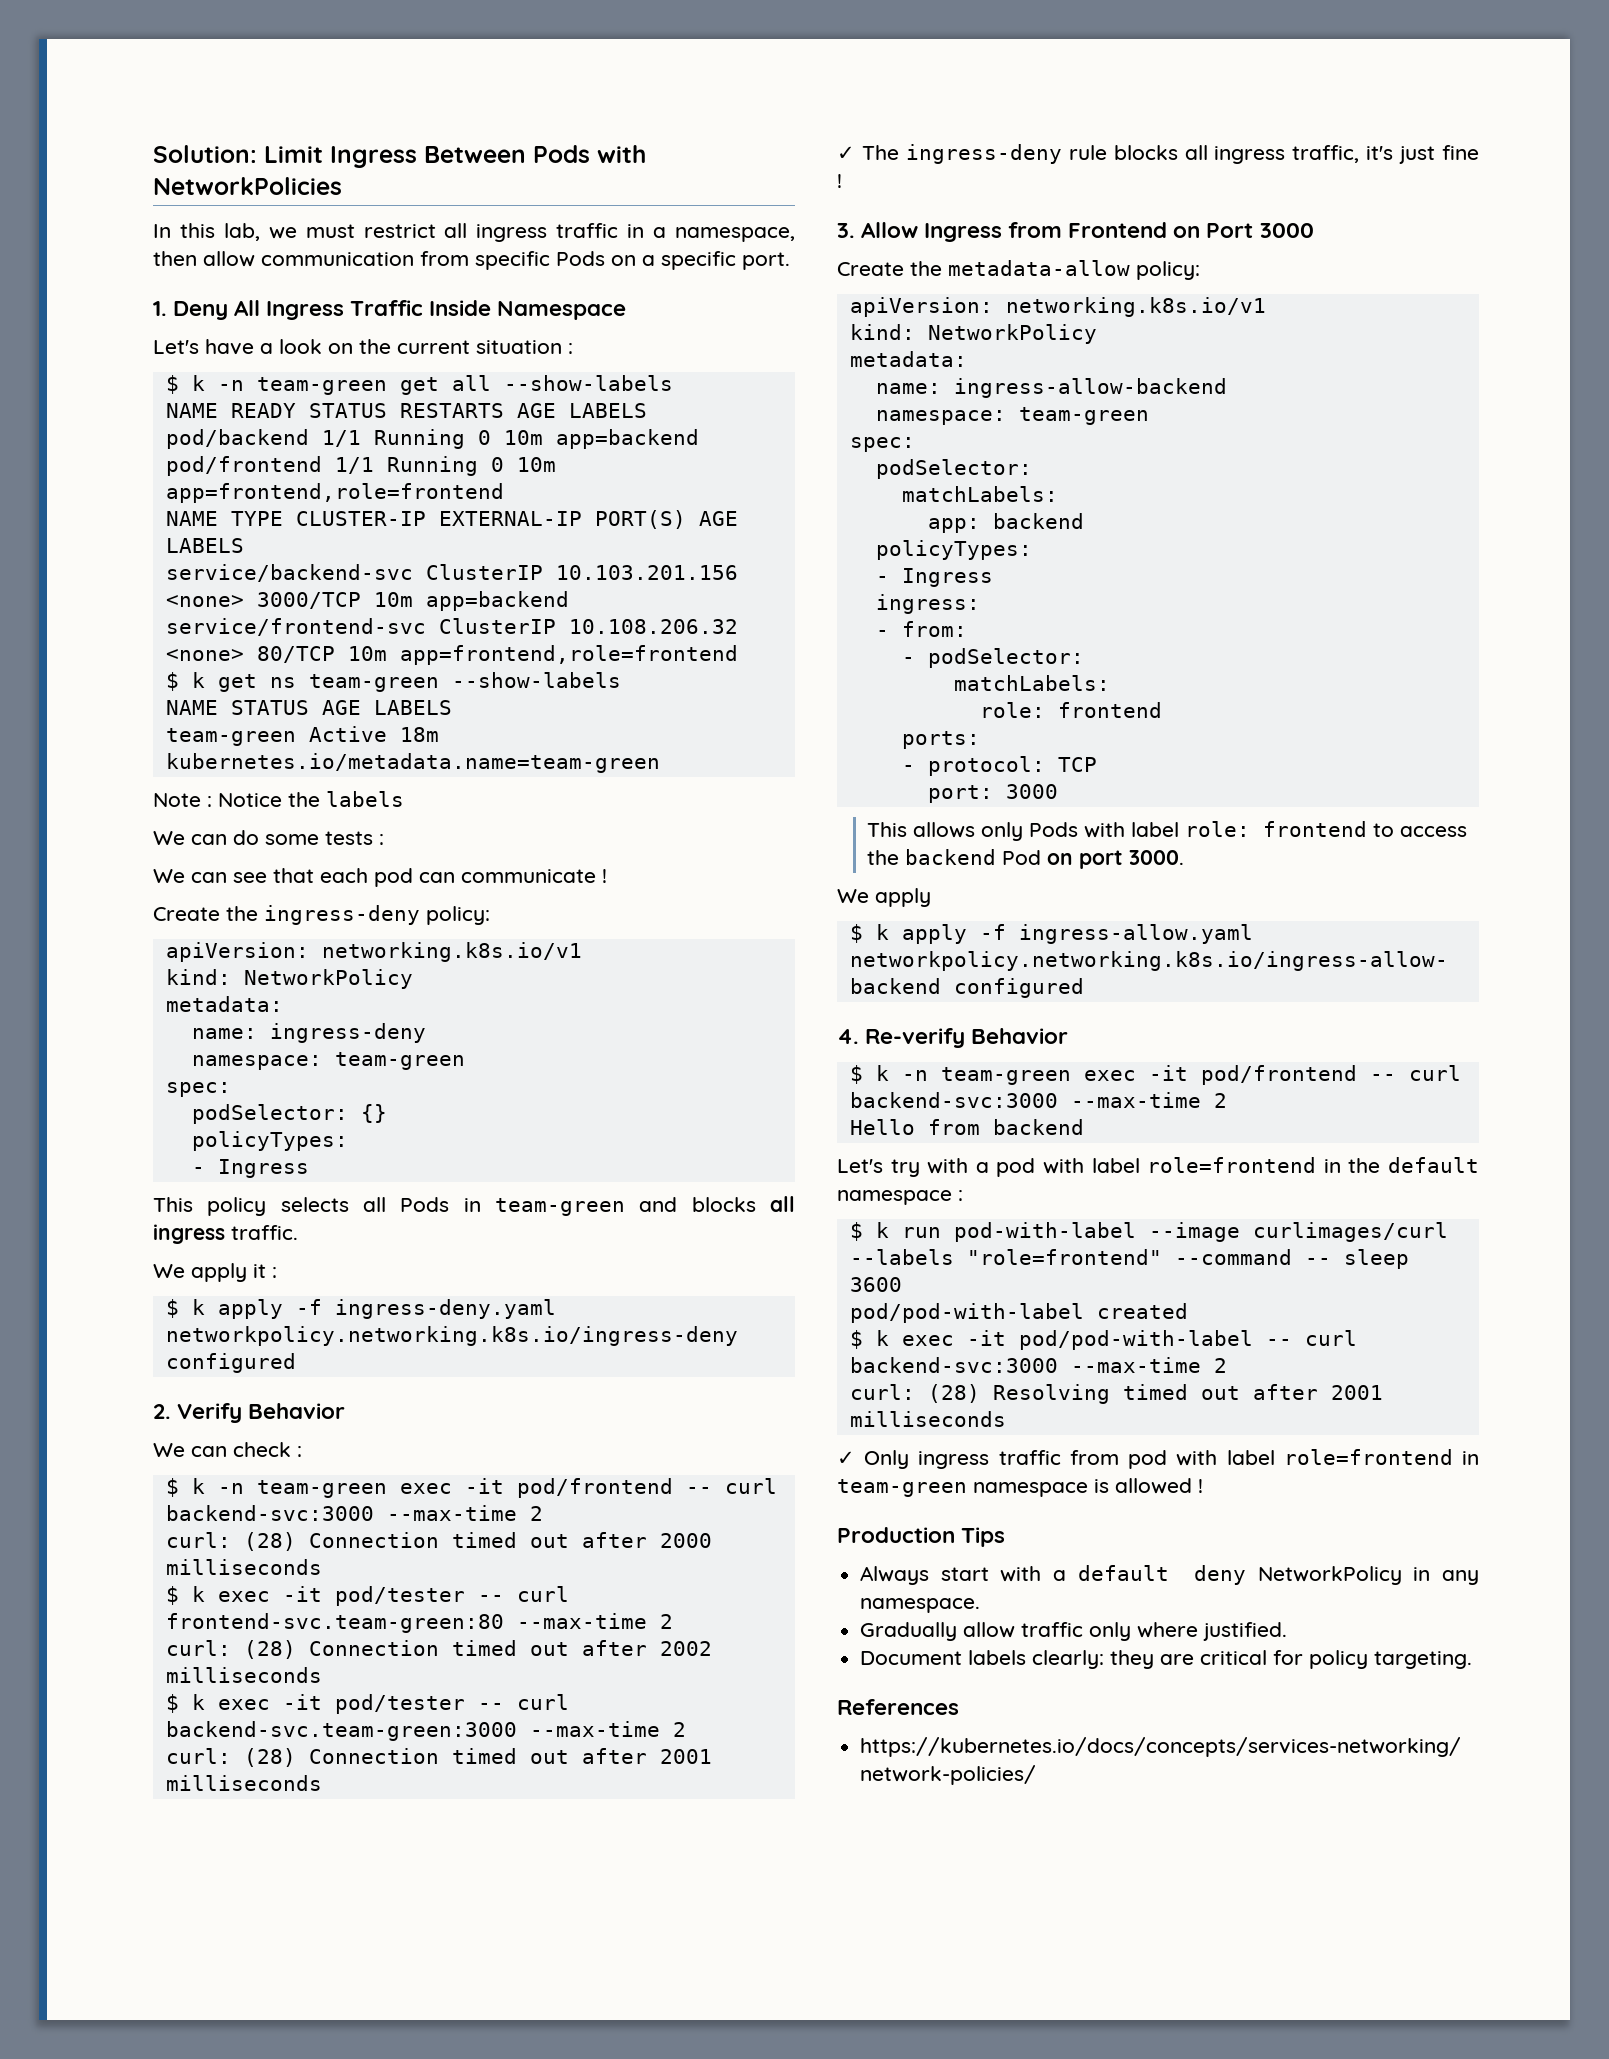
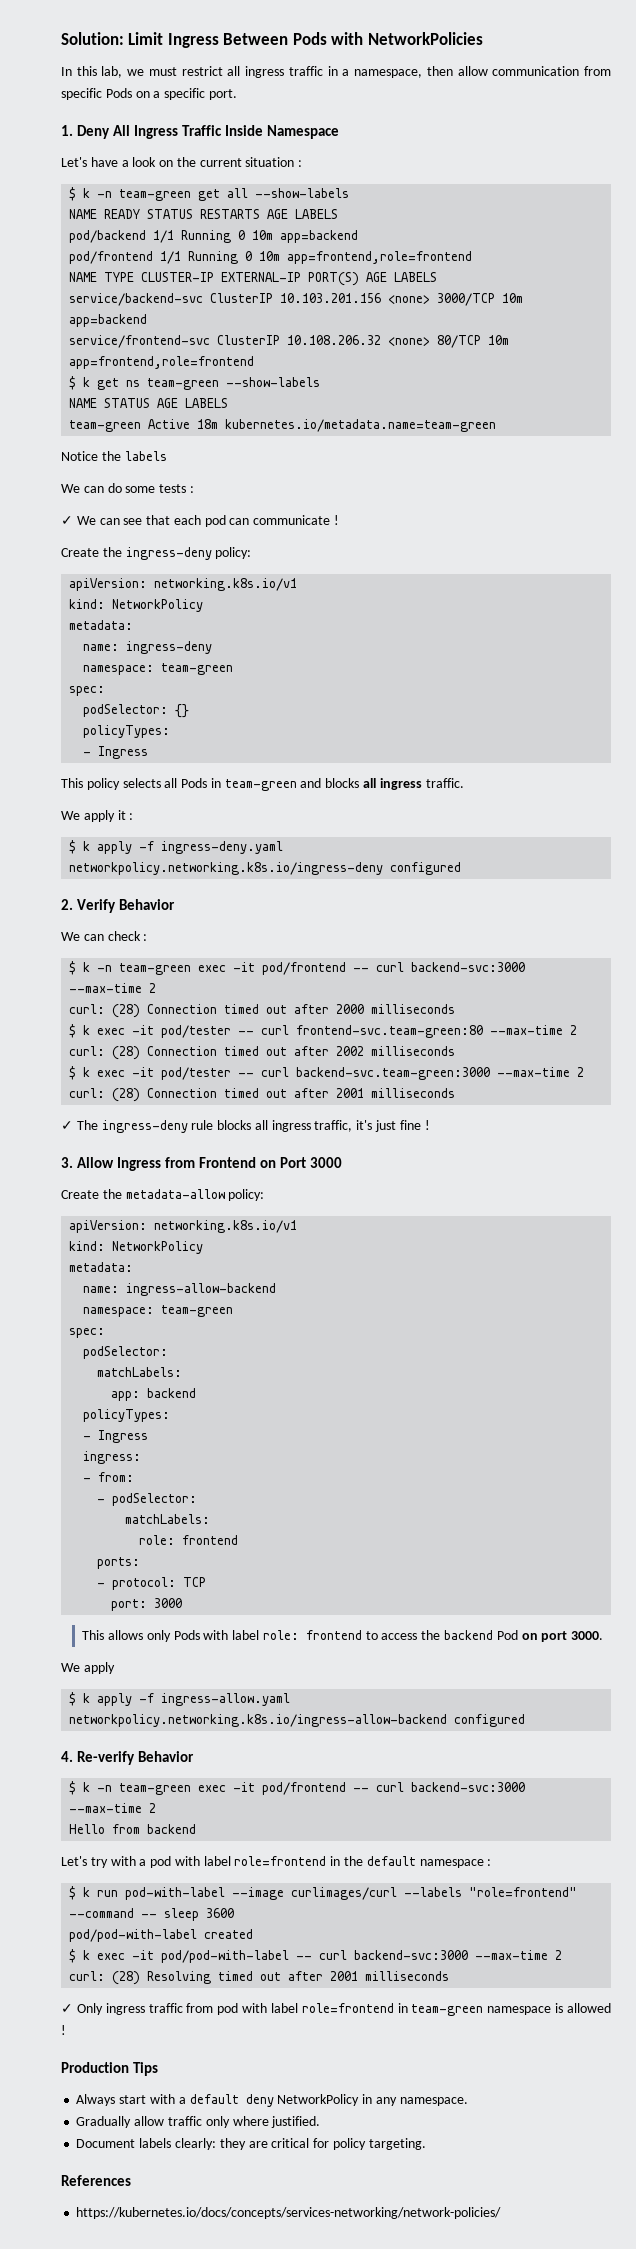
- Note : Notice the labels
+ Notice the labels
- We can see that each pod can communicate !
+ ✓ We can see that each pod can communicate !

